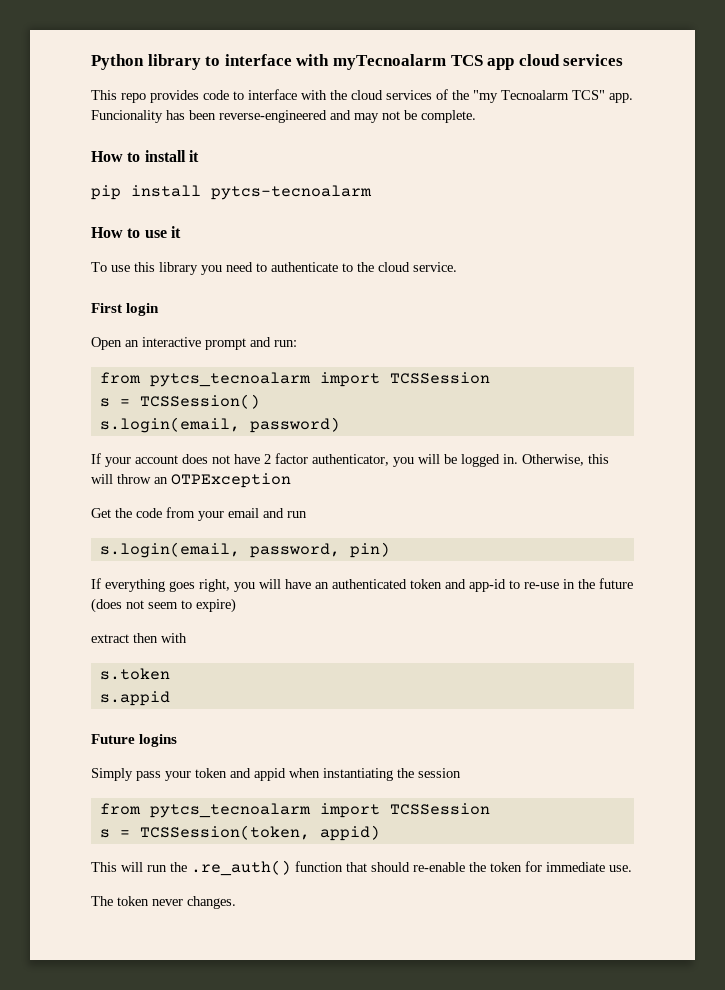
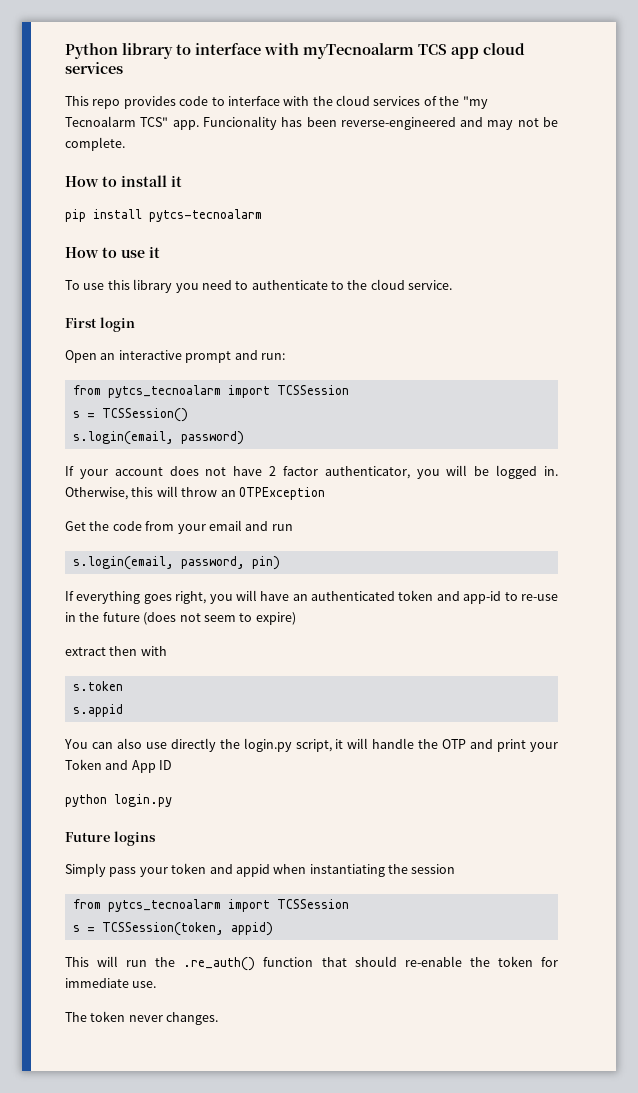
+ You can also use directly the login.py script, it will handle the OTP and print your Token and App ID
+ python login.py

